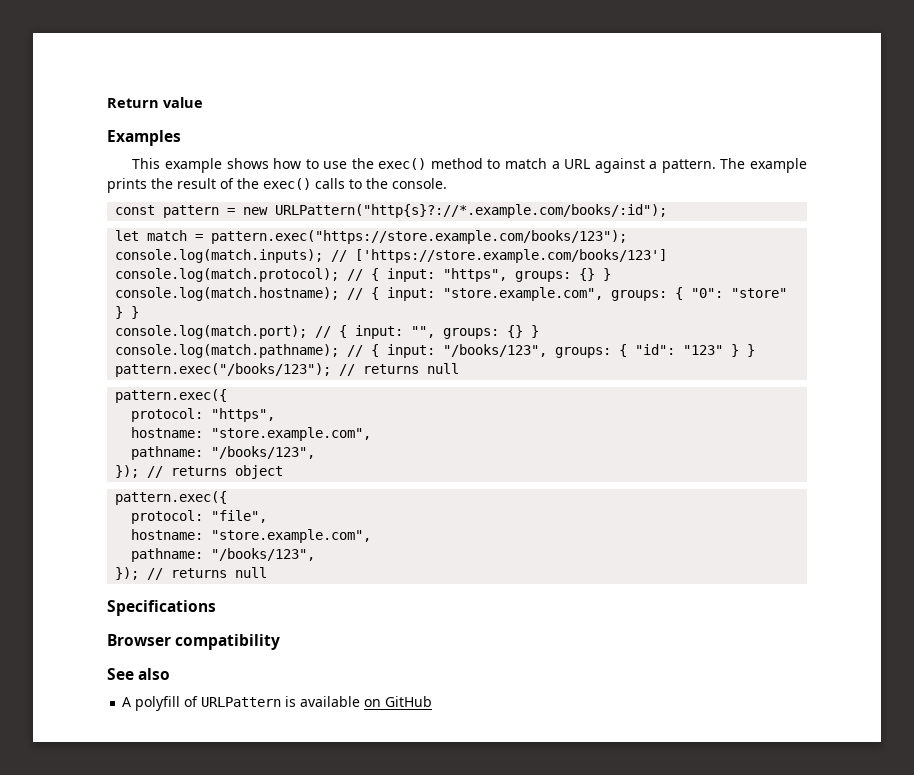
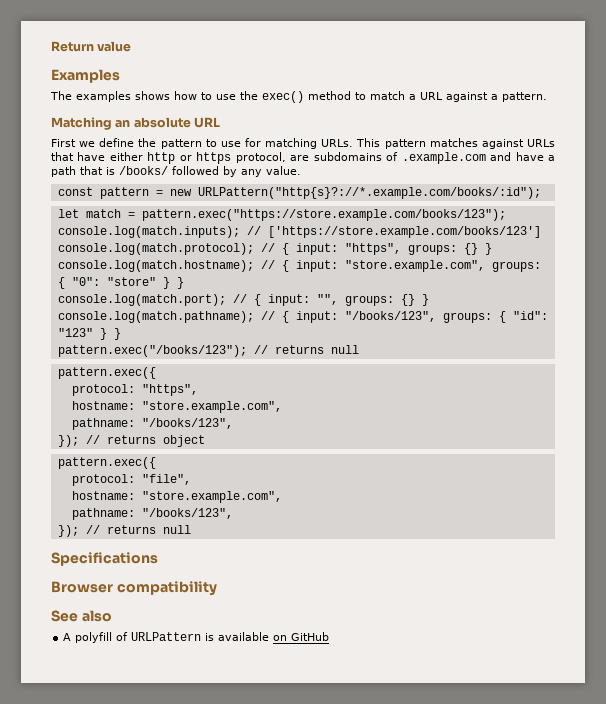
- This example shows how to use the exec() method to match a URL against a pattern. The example prints the result of the exec() calls to the console.
+ The examples shows how to use the exec() method to match a URL against a pattern.
+ Matching an absolute URL
+ First we define the pattern to use for matching URLs. This pattern matches against URLs that have either http or https protocol, are subdomains of .example.com and have a path that is /books/ followed by any value.

